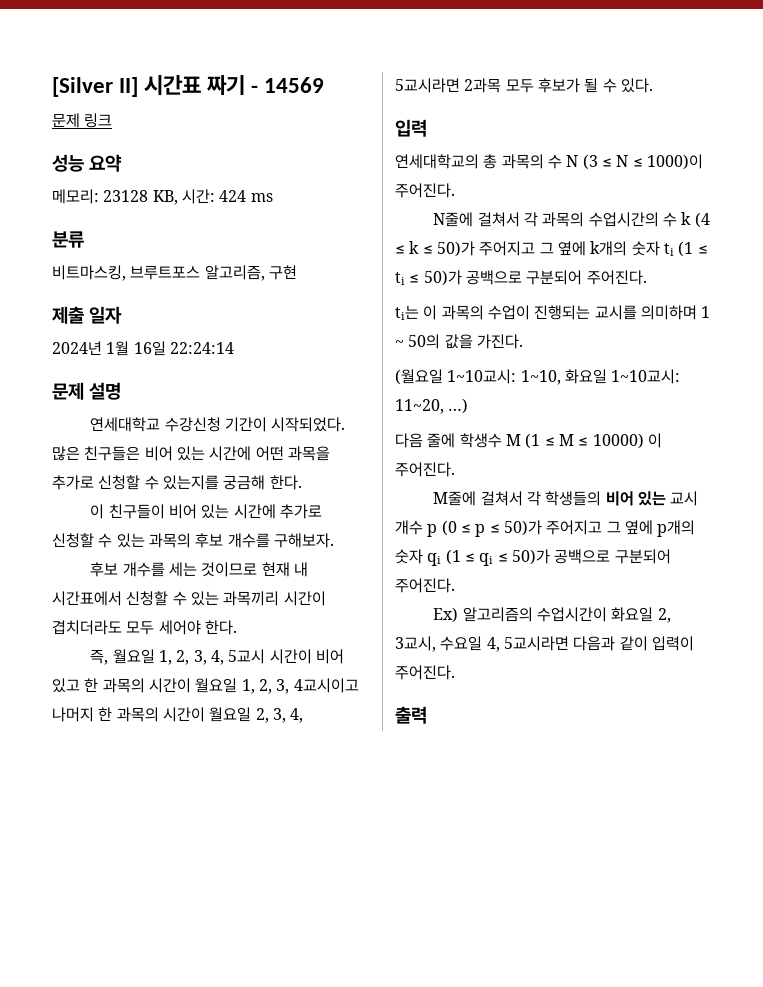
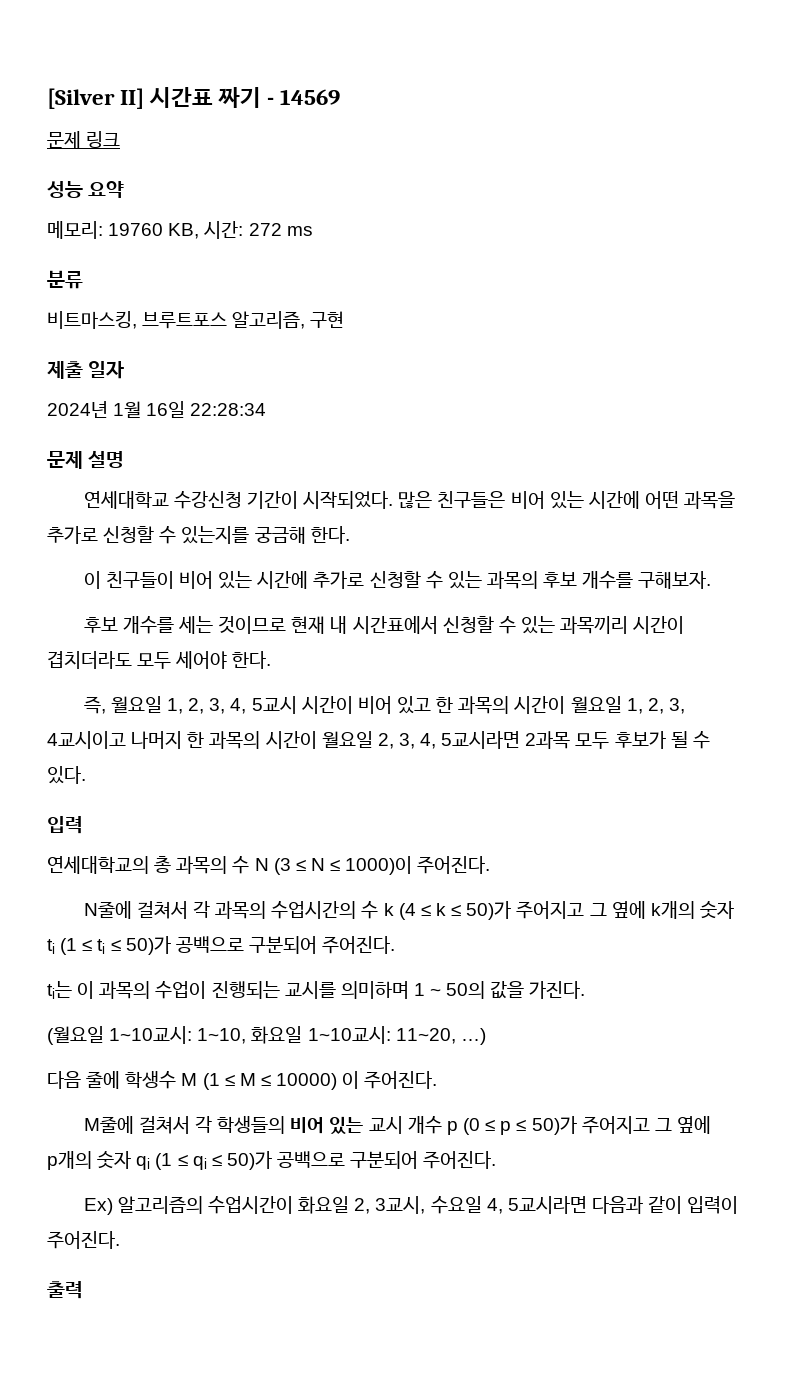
- 메모리: 23128 KB, 시간: 424 ms
+ 메모리: 19760 KB, 시간: 272 ms
- 2024년 1월 16일 22:24:14
+ 2024년 1월 16일 22:28:34

